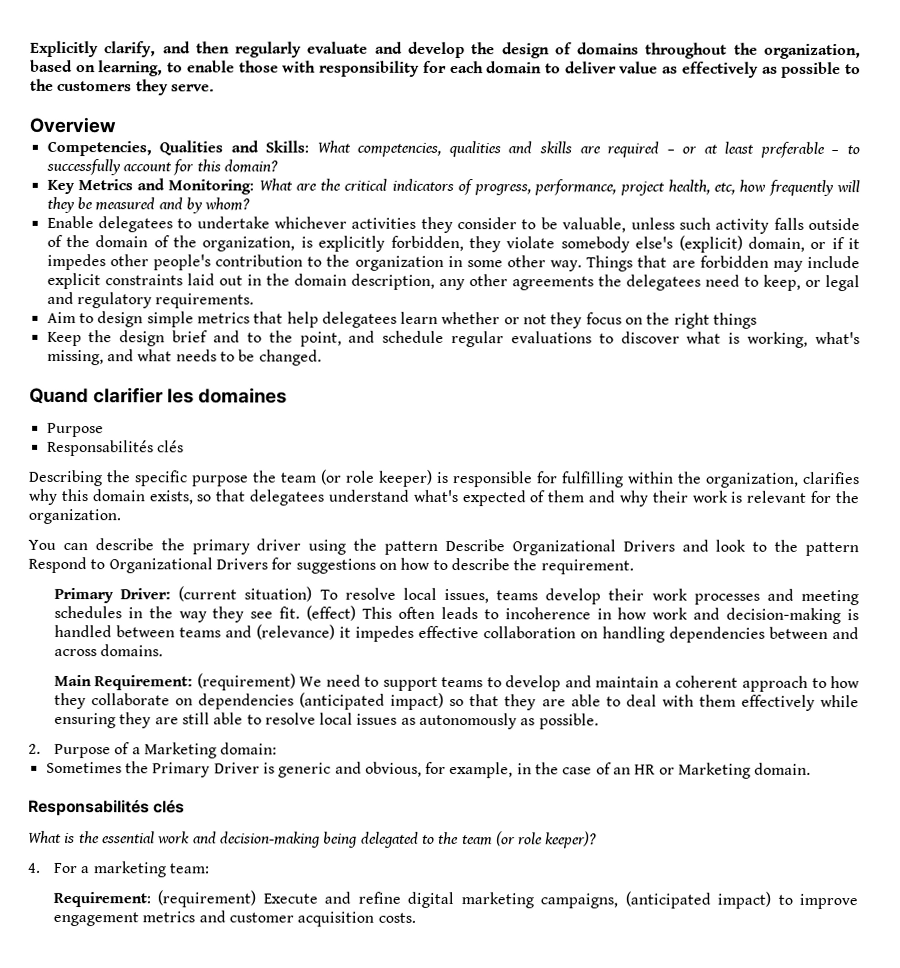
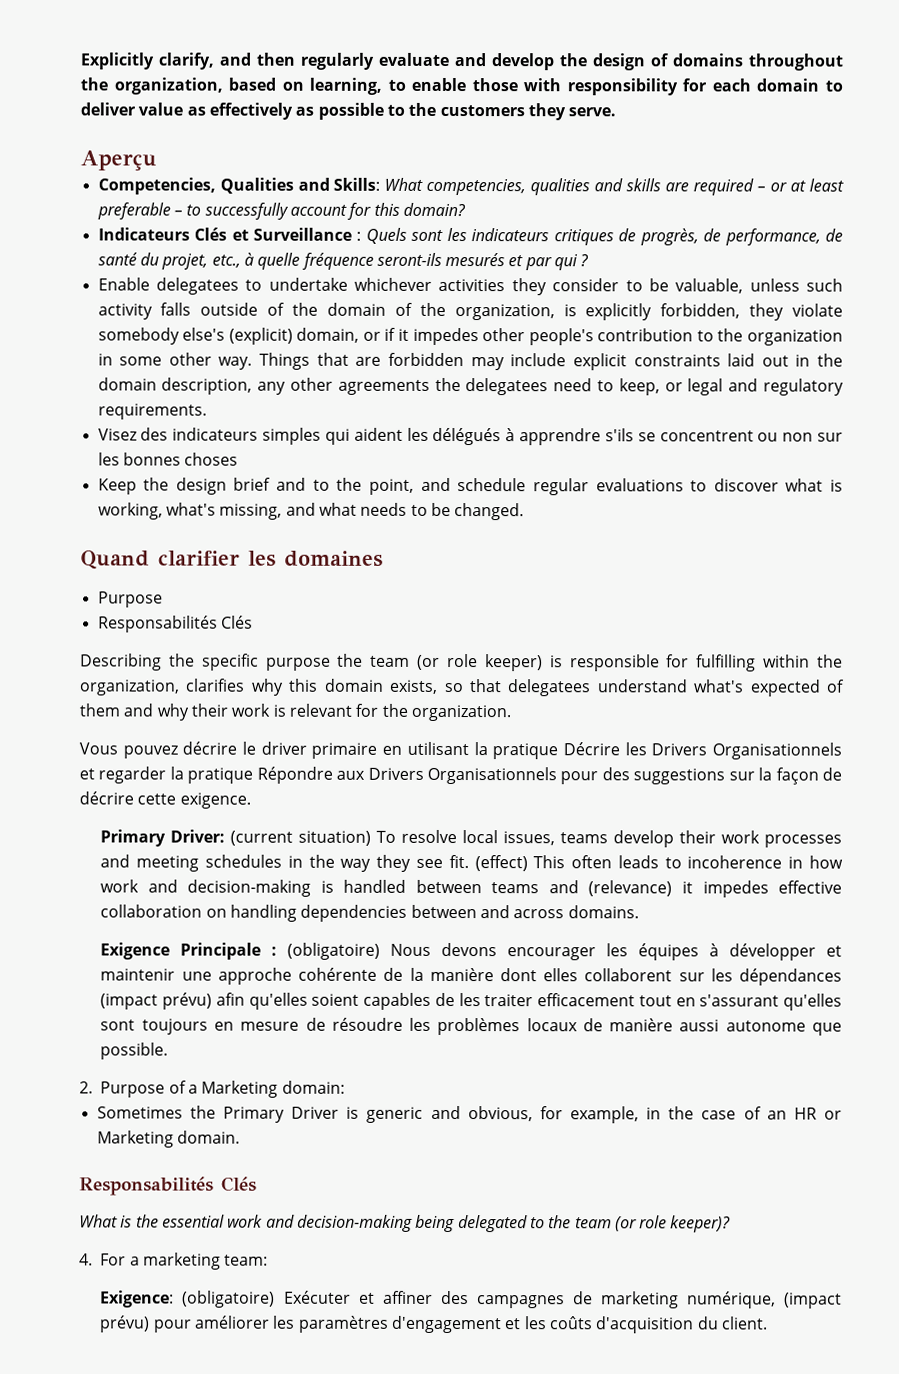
- Overview
+ Aperçu
- Key Metrics and Monitoring: What are the critical indicators of progress, performance, project health, etc, how frequently will they be measured and by whom?
+ Indicateurs Clés et Surveillance : Quels sont les indicateurs critiques de progrès, de performance, de santé du projet, etc., à quelle fréquence seront-ils mesurés et par qui ?
- Aim to design simple metrics that help delegatees learn whether or not they focus on the right things
+ Visez des indicateurs simples qui aident les délégués à apprendre s'ils se concentrent ou non sur les bonnes choses
  Quand clarifier les domaines
  Purpose
- Responsabilités clés
+ Responsabilités Clés
- You can describe the primary driver using the pattern Describe Organizational Drivers and look to the pattern Respond to Organizational Drivers for suggestions on how to describe the requirement.
+ Vous pouvez décrire le driver primaire en utilisant la pratique Décrire les Drivers Organisationnels et regarder la pratique Répondre aux Drivers Organisationnels pour des suggestions sur la façon de décrire cette exigence.
- Main Requirement: (requirement) We need to support teams to develop and maintain a coherent approach to how they collaborate on dependencies (anticipated impact) so that they are able to deal with them effectively while ensuring they are still able to resolve local issues as autonomously as possible.
+ Exigence Principale : (obligatoire) Nous devons encourager les équipes à développer et maintenir une approche cohérente de la manière dont elles collaborent sur les dépendances (impact prévu) afin qu'elles soient capables de les traiter efficacement tout en s'assurant qu'elles sont toujours en mesure de résoudre les problèmes locaux de manière aussi autonome que possible.
  Sometimes the Primary Driver is generic and obvious, for example, in the case of an HR or Marketing domain.
- Responsabilités clés
+ Responsabilités Clés
- Requirement: (requirement) Execute and refine digital marketing campaigns, (anticipated impact) to improve engagement metrics and customer acquisition costs.
+ Exigence: (obligatoire) Exécuter et affiner des campagnes de marketing numérique, (impact prévu) pour améliorer les paramètres d'engagement et les coûts d'acquisition du client.

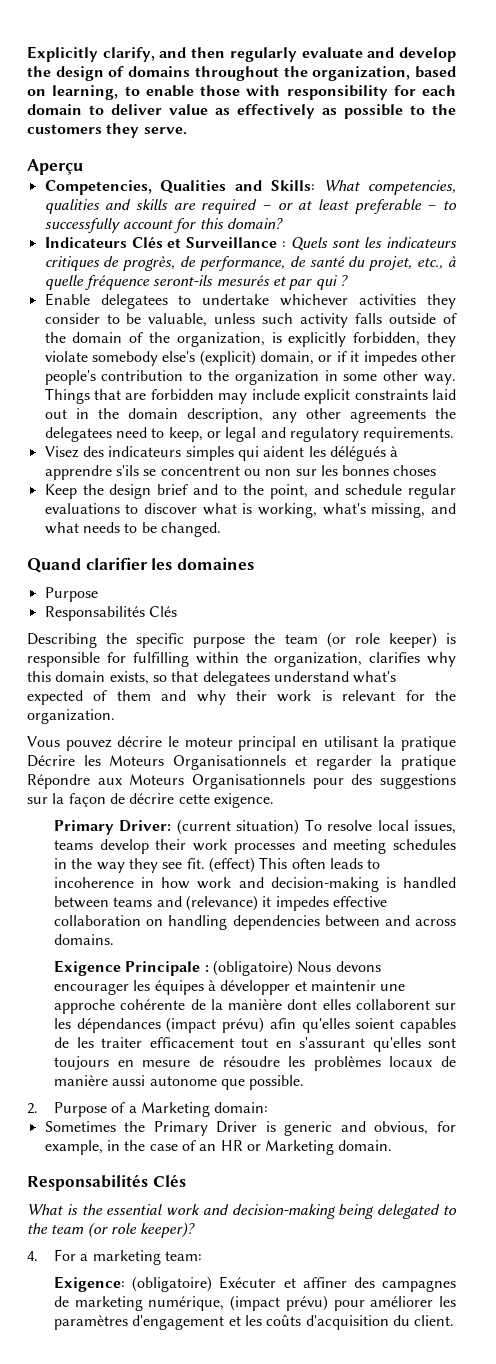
- Vous pouvez décrire le driver primaire en utilisant la pratique Décrire les Drivers Organisationnels et regarder la pratique Répondre aux Drivers Organisationnels pour des suggestions sur la façon de décrire cette exigence.
+ Vous pouvez décrire le moteur principal en utilisant la pratique Décrire les Moteurs Organisationnels et regarder la pratique Répondre aux Moteurs Organisationnels pour des suggestions sur la façon de décrire cette exigence.

